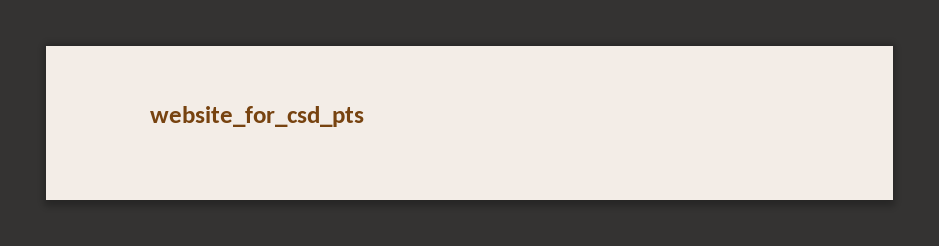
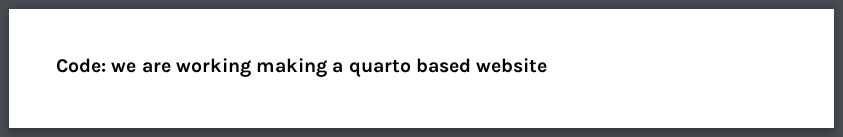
- website_for_csd_pts
+ Code: we are working making a quarto based website

